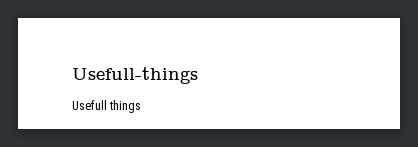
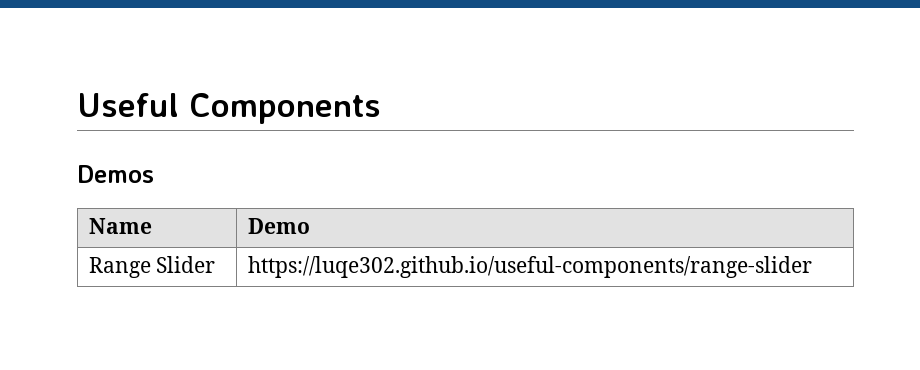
- Usefull-things
- Usefull things
+ Useful Components
+ Demos
+ Name | Demo
+ Range Slider | https://luqe302.github.io/useful-components/range-slider

